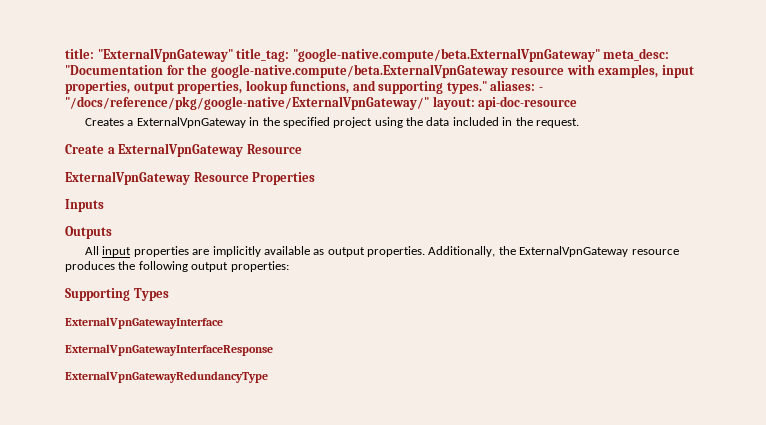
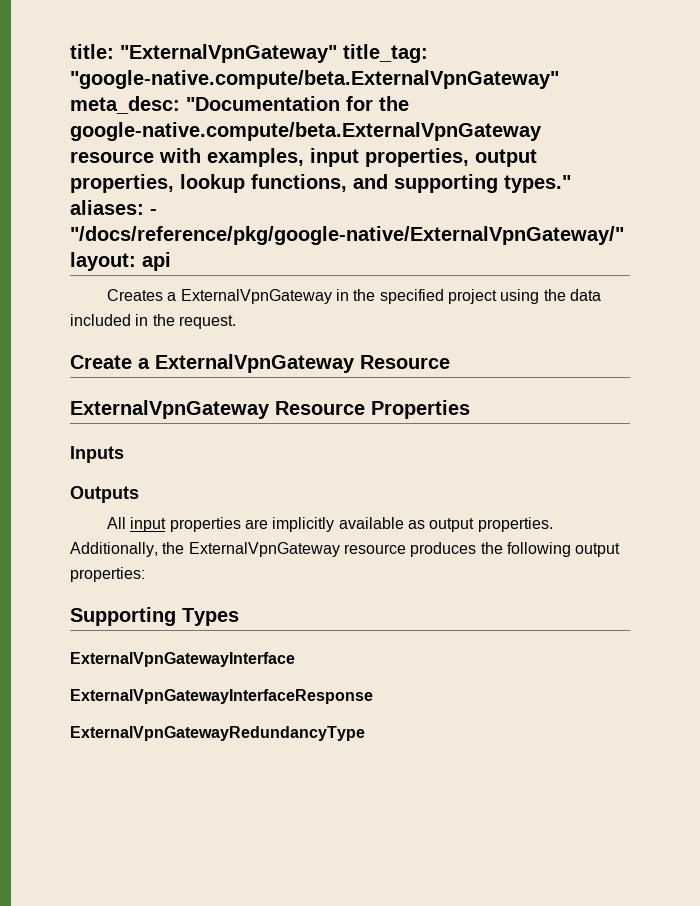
- title: "ExternalVpnGateway" title_tag: "google-native.compute/beta.ExternalVpnGateway" meta_desc: "Documentation for the google-native.compute/beta.ExternalVpnGateway resource with examples, input properties, output properties, lookup functions, and supporting types." aliases: - "/docs/reference/pkg/google-native/ExternalVpnGateway/" layout: api-doc-resource
+ title: "ExternalVpnGateway" title_tag: "google-native.compute/beta.ExternalVpnGateway" meta_desc: "Documentation for the google-native.compute/beta.ExternalVpnGateway resource with examples, input properties, output properties, lookup functions, and supporting types." aliases: - "/docs/reference/pkg/google-native/ExternalVpnGateway/" layout: api

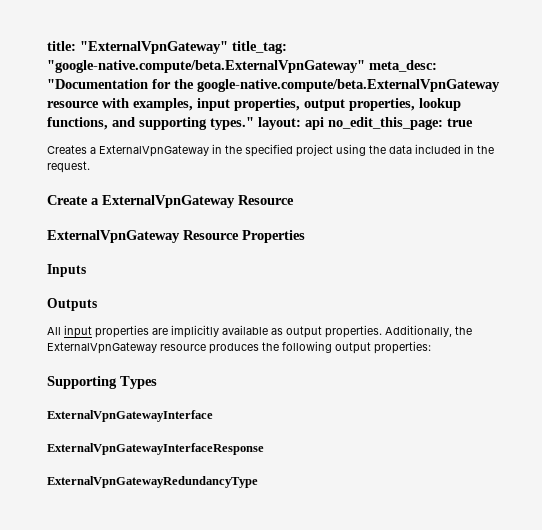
- title: "ExternalVpnGateway" title_tag: "google-native.compute/beta.ExternalVpnGateway" meta_desc: "Documentation for the google-native.compute/beta.ExternalVpnGateway resource with examples, input properties, output properties, lookup functions, and supporting types." aliases: - "/docs/reference/pkg/google-native/ExternalVpnGateway/" layout: api
+ title: "ExternalVpnGateway" title_tag: "google-native.compute/beta.ExternalVpnGateway" meta_desc: "Documentation for the google-native.compute/beta.ExternalVpnGateway resource with examples, input properties, output properties, lookup functions, and supporting types." layout: api no_edit_this_page: true

